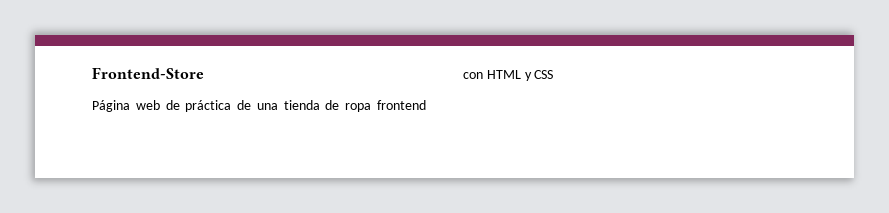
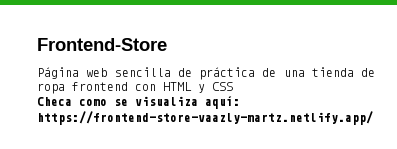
- Página web de práctica de una tienda de ropa frontend con HTML y CSS
+ Página web sencilla de práctica de una tienda de ropa frontend con HTML y CSS
+ Checa como se visualiza aquí: https://frontend-store-vaazly-martz.netlify.app/

